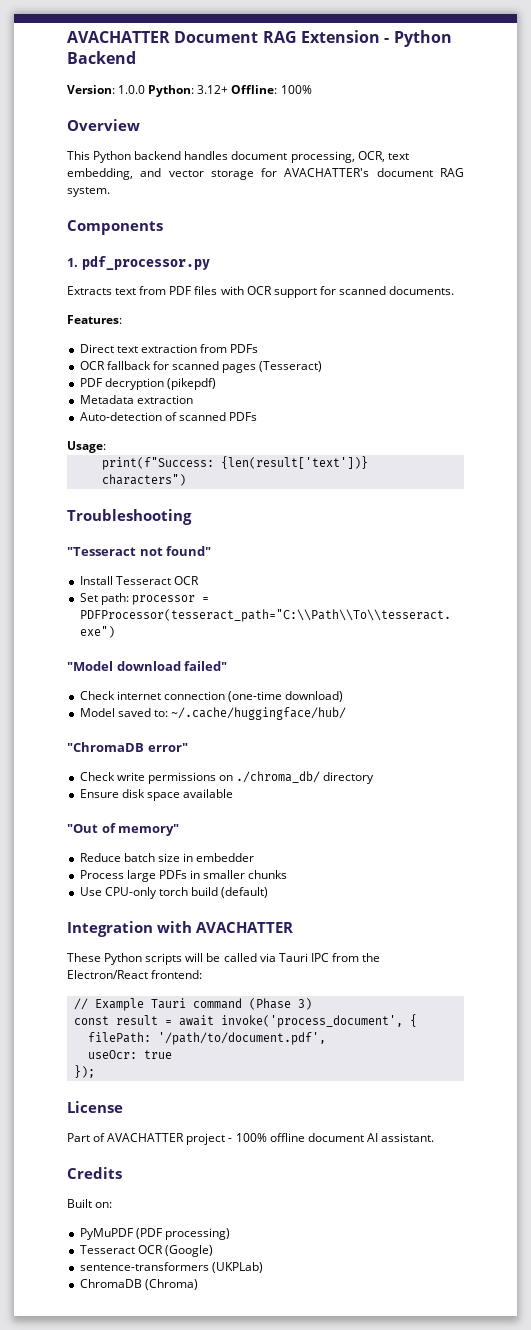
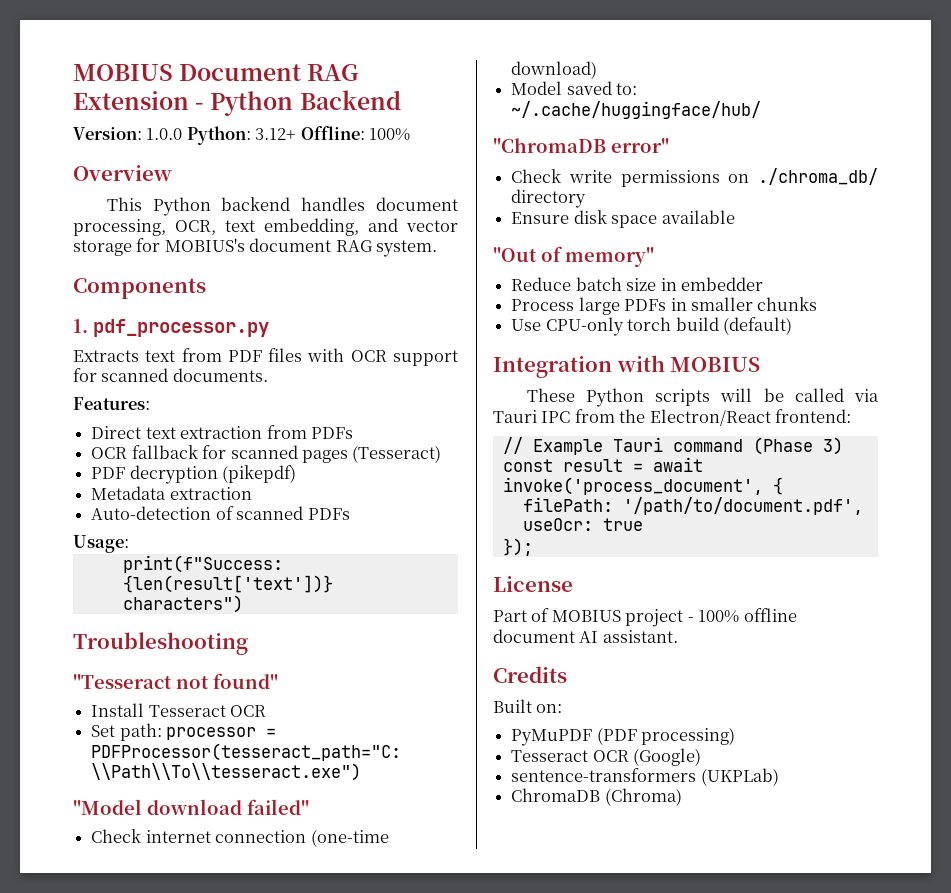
- AVACHATTER Document RAG Extension - Python Backend
+ MOBIUS Document RAG Extension - Python Backend
- This Python backend handles document processing, OCR, text embedding, and vector storage for AVACHATTER's document RAG system.
+ This Python backend handles document processing, OCR, text embedding, and vector storage for MOBIUS's document RAG system.
- Integration with AVACHATTER
+ Integration with MOBIUS
- Part of AVACHATTER project - 100% offline document AI assistant.
+ Part of MOBIUS project - 100% offline document AI assistant.

